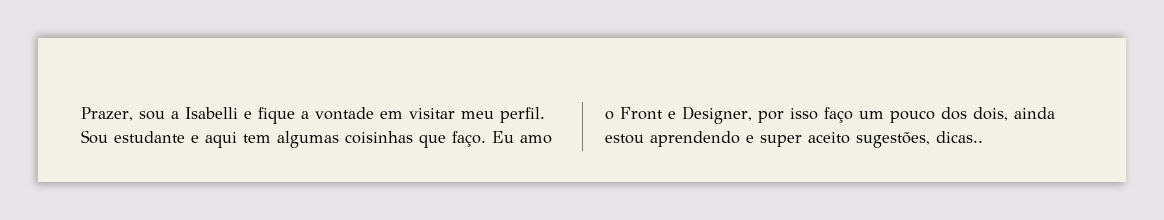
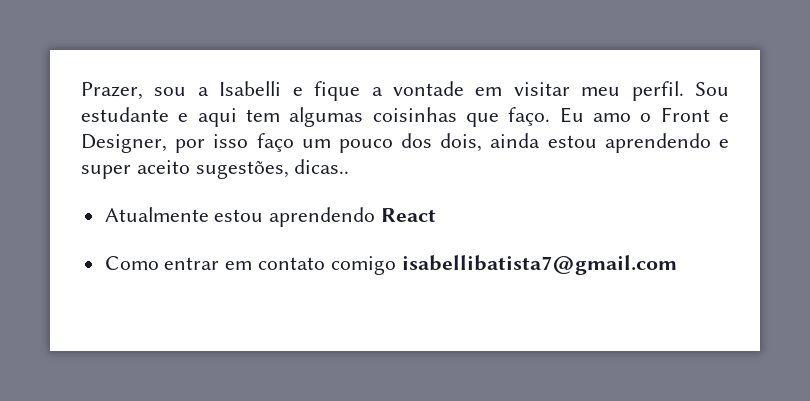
+ Atualmente estou aprendendo React
+ Como entrar em contato comigo isabellibatista7@gmail.com

